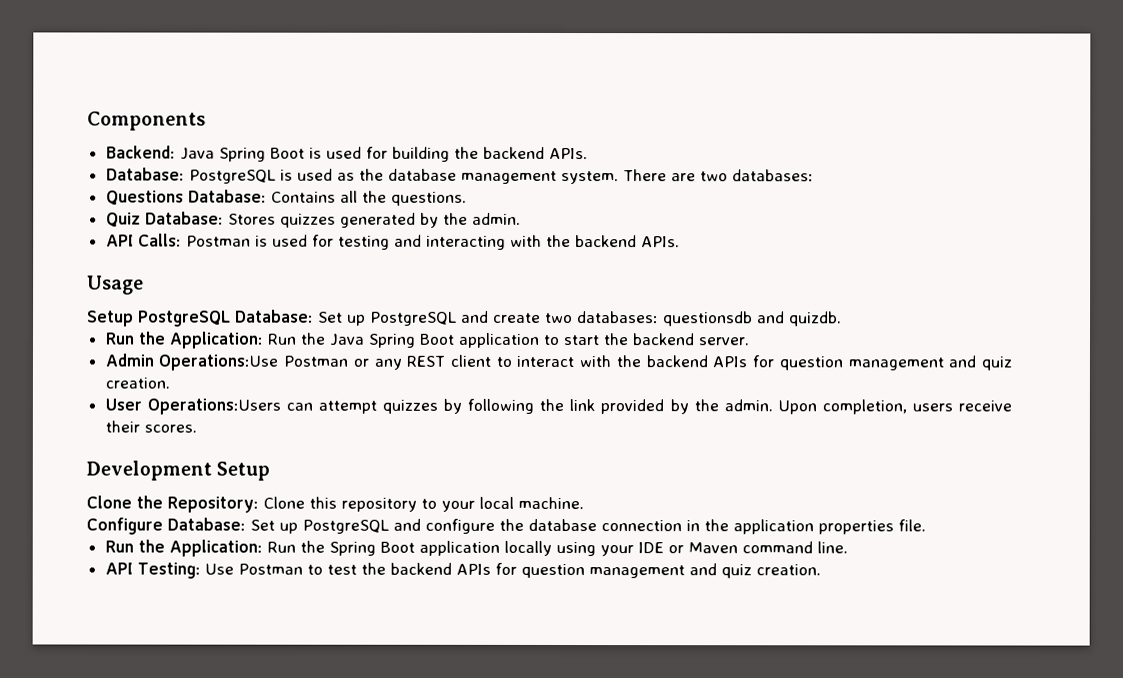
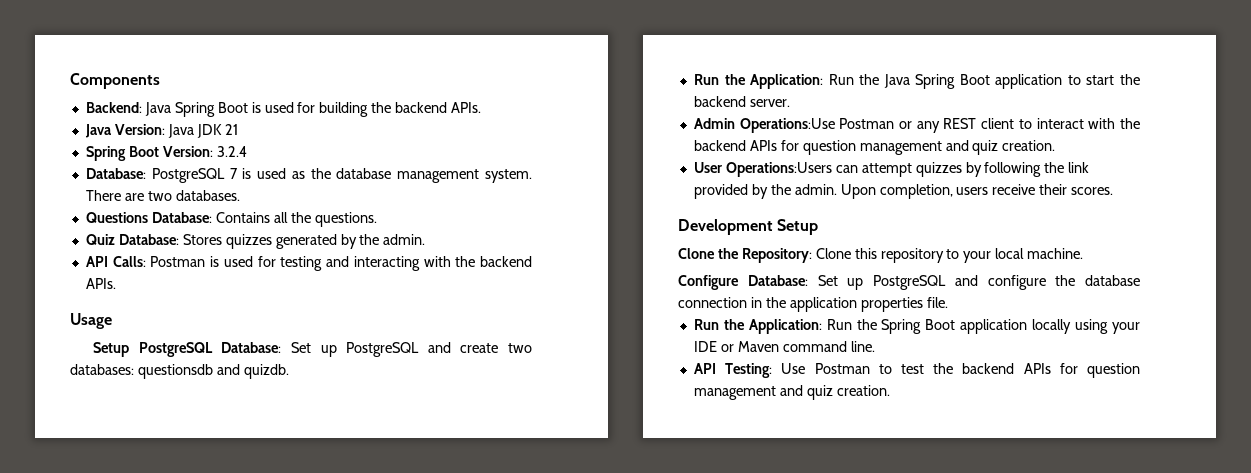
+ Java Version: Java JDK 21
+ Spring Boot Version: 3.2.4
- Database: PostgreSQL is used as the database management system.
+ Database: PostgreSQL 7 is used as the database management system.
- There are two databases:
+ There are two databases.

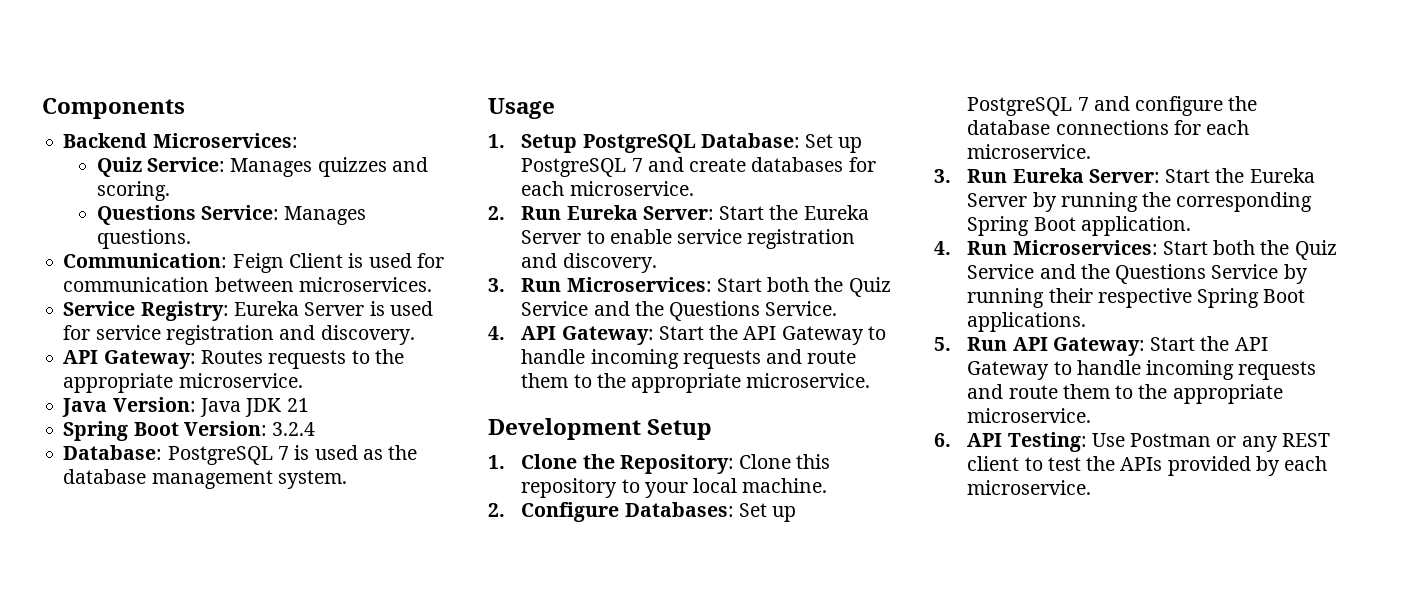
- Backend: Java Spring Boot is used for building the backend APIs.
+ Backend Microservices:
+ Quiz Service: Manages quizzes and scoring.
+ Questions Service: Manages questions.
+ Communication: Feign Client is used for communication between microservices.
+ Service Registry: Eureka Server is used for service registration and discovery.
+ API Gateway: Routes requests to the appropriate microservice.
- There are two databases.
- Questions Database: Contains all the questions.
- Quiz Database: Stores quizzes generated by the admin.
- API Calls: Postman is used for testing and interacting with the backend APIs.
- Setup PostgreSQL Database: Set up PostgreSQL and create two databases: questionsdb and quizdb.
- Run the Application: Run the Java Spring Boot application to start the backend server.
- Admin Operations:Use Postman or any REST client to interact with the backend APIs for question management and quiz creation.
- User Operations:Users can attempt quizzes by following the link provided by the admin. Upon completion, users receive their scores.
+ 1. Setup PostgreSQL Database: Set up PostgreSQL 7 and create databases for each microservice.
+ 2. Run Eureka Server: Start the Eureka Server to enable service registration and discovery.
+ 3. Run Microservices: Start both the Quiz Service and the Questions Service.
+ 4. API Gateway: Start the API Gateway to handle incoming requests and route them to the appropriate microservice.
- Clone the Repository: Clone this repository to your local machine.
+ 1. Clone the Repository: Clone this repository to your local machine.
- Configure Database: Set up PostgreSQL and configure the database connection in the application properties file.
- Run the Application: Run the Spring Boot application locally using your IDE or Maven command line.
- API Testing: Use Postman to test the backend APIs for question management and quiz creation.
+ 2. Configure Databases: Set up PostgreSQL 7 and configure the database connections for each microservice.
+ 3. Run Eureka Server: Start the Eureka Server by running the corresponding Spring Boot application.
+ 4. Run Microservices: Start both the Quiz Service and the Questions Service by running their respective Spring Boot applications.
+ 5. Run API Gateway: Start the API Gateway to handle incoming requests and route them to the appropriate microservice.
+ 6. API Testing: Use Postman or any REST client to test the APIs provided by each microservice.

